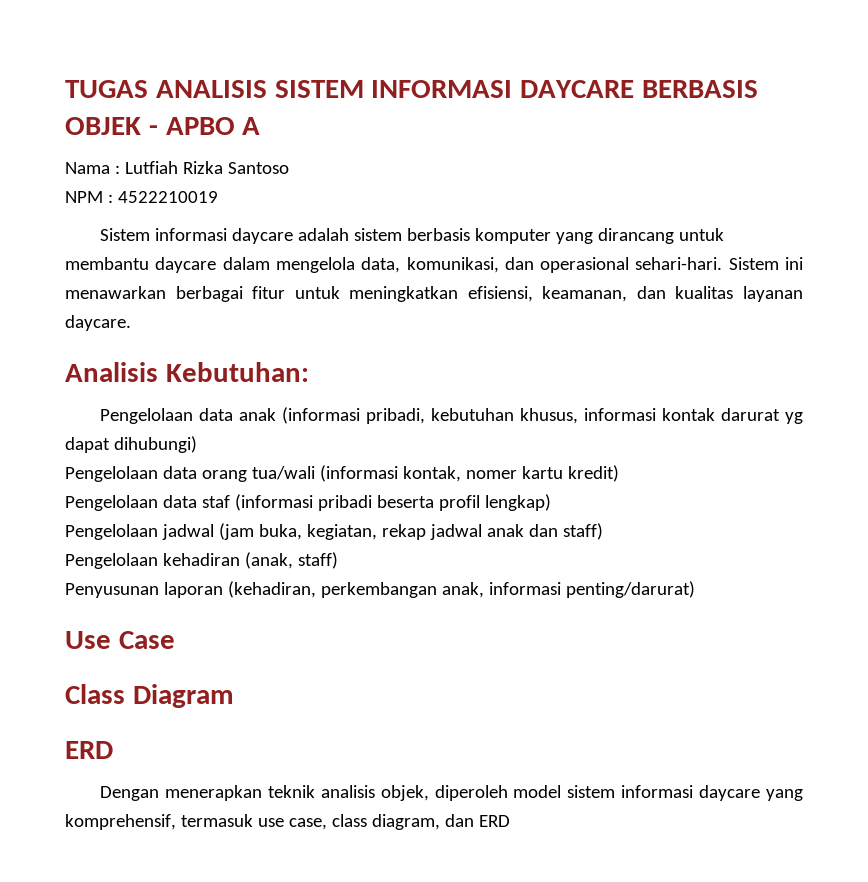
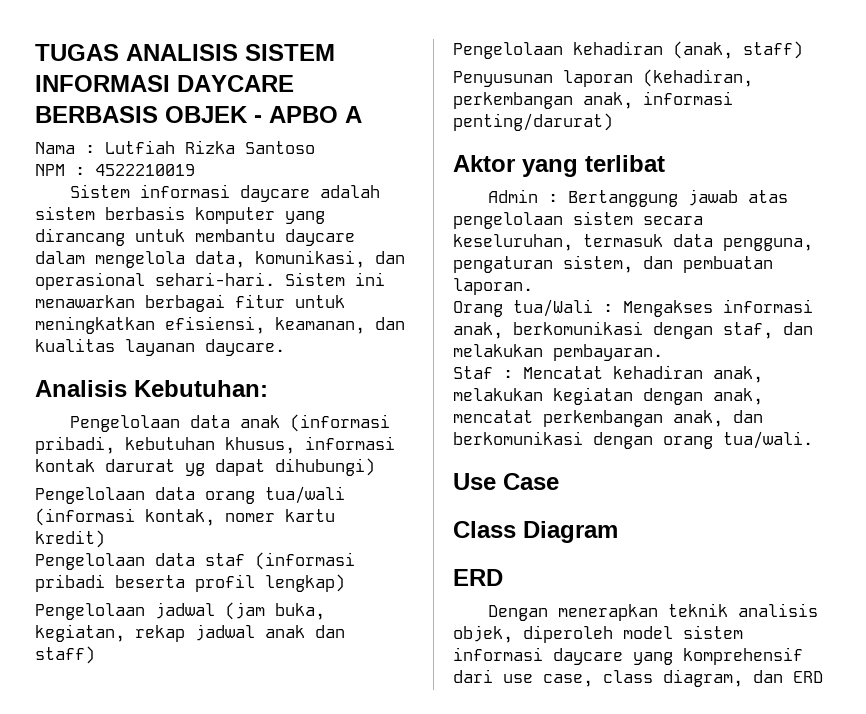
+ Aktor yang terlibat
+ Admin : Bertanggung jawab atas pengelolaan sistem secara keseluruhan, termasuk data pengguna, pengaturan sistem, dan pembuatan laporan.
+ Orang tua/Wali : Mengakses informasi anak, berkomunikasi dengan staf, dan melakukan pembayaran.
+ Staf : Mencatat kehadiran anak, melakukan kegiatan dengan anak, mencatat perkembangan anak, dan berkomunikasi dengan orang tua/wali.
- Dengan menerapkan teknik analisis objek, diperoleh model sistem informasi daycare yang komprehensif, termasuk use case, class diagram, dan ERD
+ Dengan menerapkan teknik analisis objek, diperoleh model sistem informasi daycare yang komprehensif dari use case, class diagram, dan ERD

